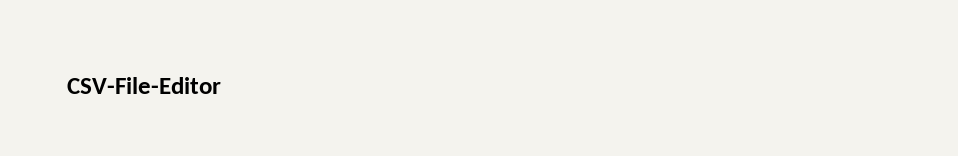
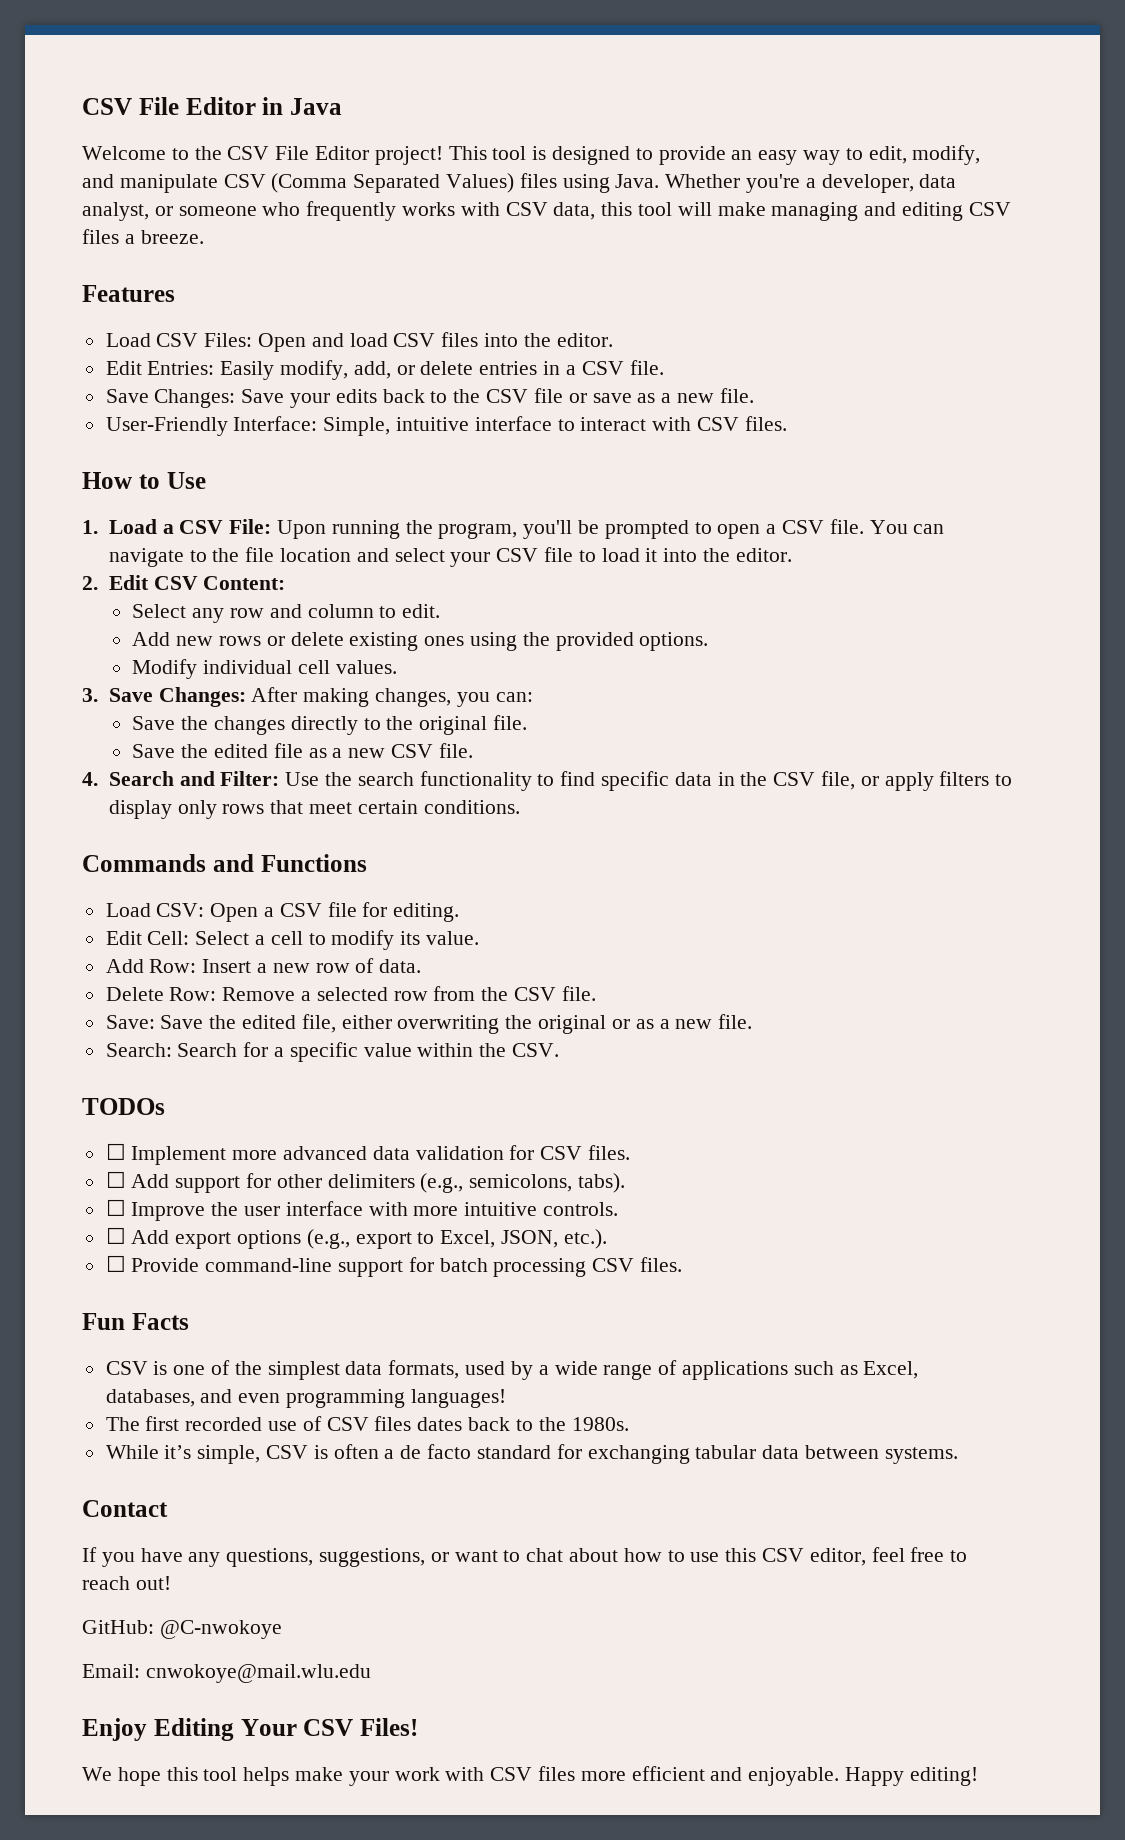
- CSV-File-Editor
+ CSV File Editor in Java
+ Welcome to the CSV File Editor project! This tool is designed to provide an easy way to edit, modify, and manipulate CSV (Comma Separated Values) files using Java. Whether you're a developer, data analyst, or someone who frequently works with CSV data, this tool will make managing and editing CSV files a breeze.
+ Features
+ Load CSV Files: Open and load CSV files into the editor.
+ Edit Entries: Easily modify, add, or delete entries in a CSV file.
+ Save Changes: Save your edits back to the CSV file or save as a new file.
+ User-Friendly Interface: Simple, intuitive interface to interact with CSV files.
+ How to Use
+ 1. Load a CSV File: Upon running the program, you'll be prompted to open a CSV file. You can navigate to the file location and select your CSV file to load it into the editor.
+ 2. Edit CSV Content:
+ Select any row and column to edit.
+ Add new rows or delete existing ones using the provided options.
+ Modify individual cell values.
+ 3. Save Changes: After making changes, you can:
+ Save the changes directly to the original file.
+ Save the edited file as a new CSV file.
+ 4. Search and Filter: Use the search functionality to find specific data in the CSV file, or apply filters to display only rows that meet certain conditions.
+ Commands and Functions
+ Load CSV: Open a CSV file for editing.
+ Edit Cell: Select a cell to modify its value.
+ Add Row: Insert a new row of data.
+ Delete Row: Remove a selected row from the CSV file.
+ Save: Save the edited file, either overwriting the original or as a new file.
+ Search: Search for a specific value within the CSV.
+ TODOs
+ ☐ Implement more advanced data validation for CSV files.
+ ☐ Add support for other delimiters (e.g., semicolons, tabs).
+ ☐ Improve the user interface with more intuitive controls.
+ ☐ Add export options (e.g., export to Excel, JSON, etc.).
+ ☐ Provide command-line support for batch processing CSV files.
+ Fun Facts
+ CSV is one of the simplest data formats, used by a wide range of applications such as Excel, databases, and even programming languages!
+ The first recorded use of CSV files dates back to the 1980s.
+ While it’s simple, CSV is often a de facto standard for exchanging tabular data between systems.
+ Contact
+ If you have any questions, suggestions, or want to chat about how to use this CSV editor, feel free to reach out!
+ GitHub: @C-nwokoye
+ Email: cnwokoye@mail.wlu.edu
+ Enjoy Editing Your CSV Files!
+ We hope this tool helps make your work with CSV files more efficient and enjoyable. Happy editing!

